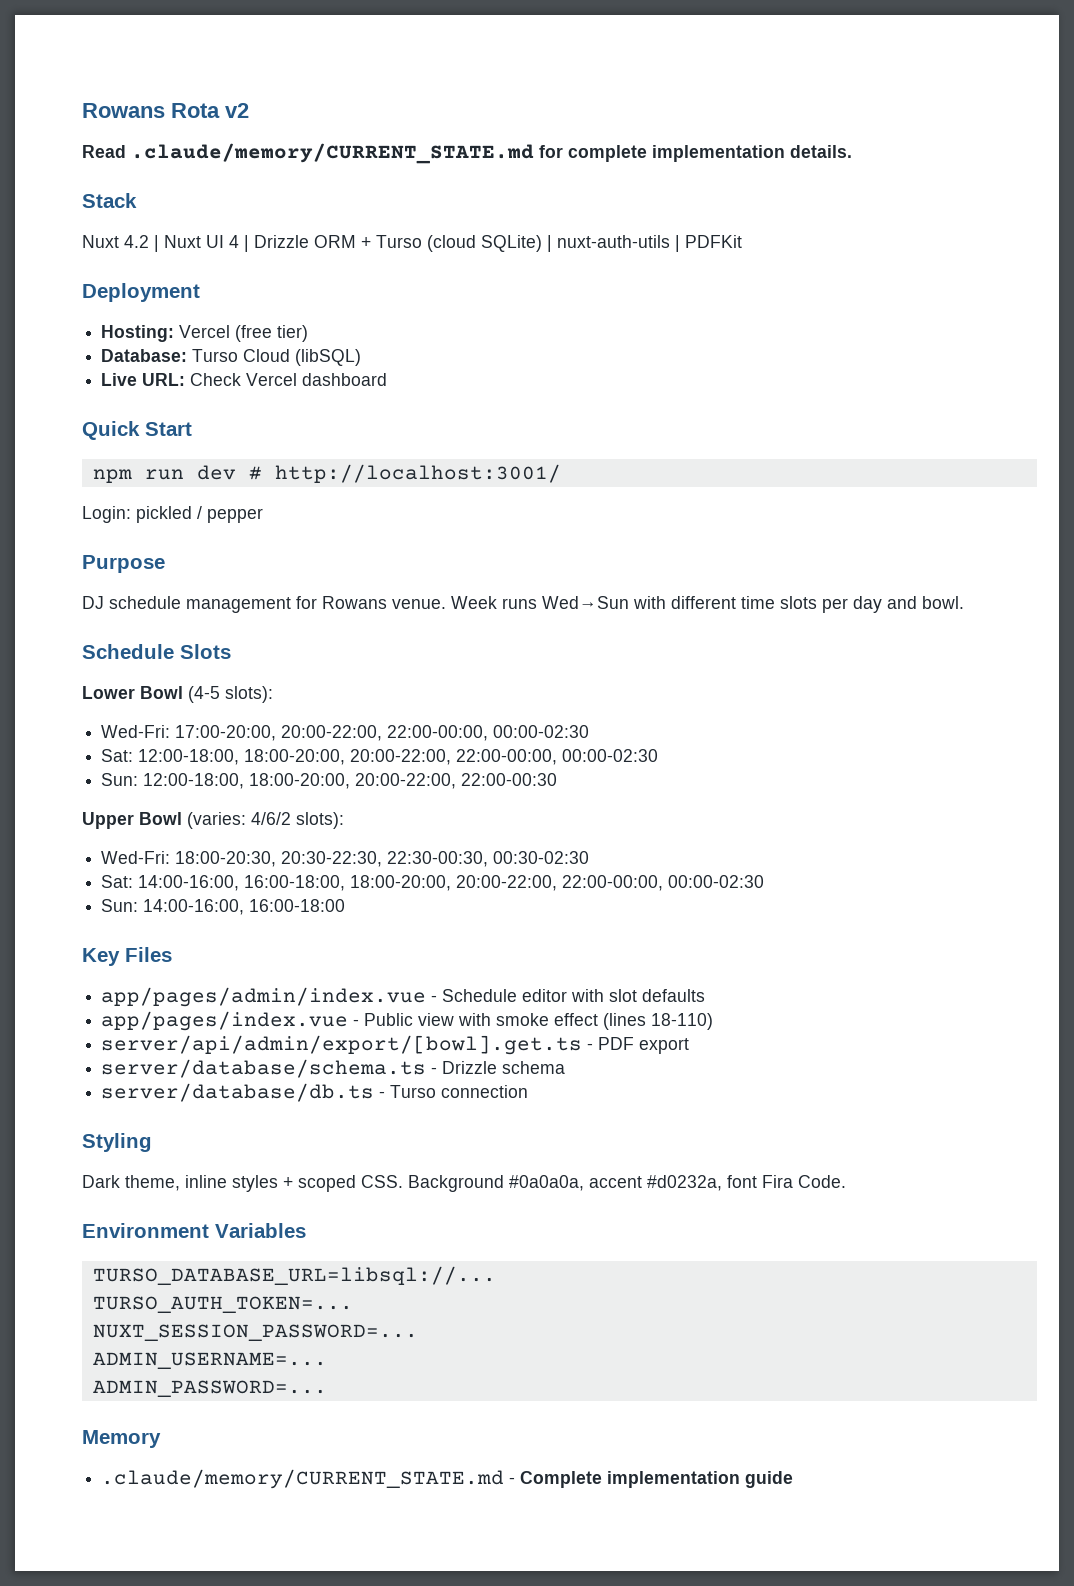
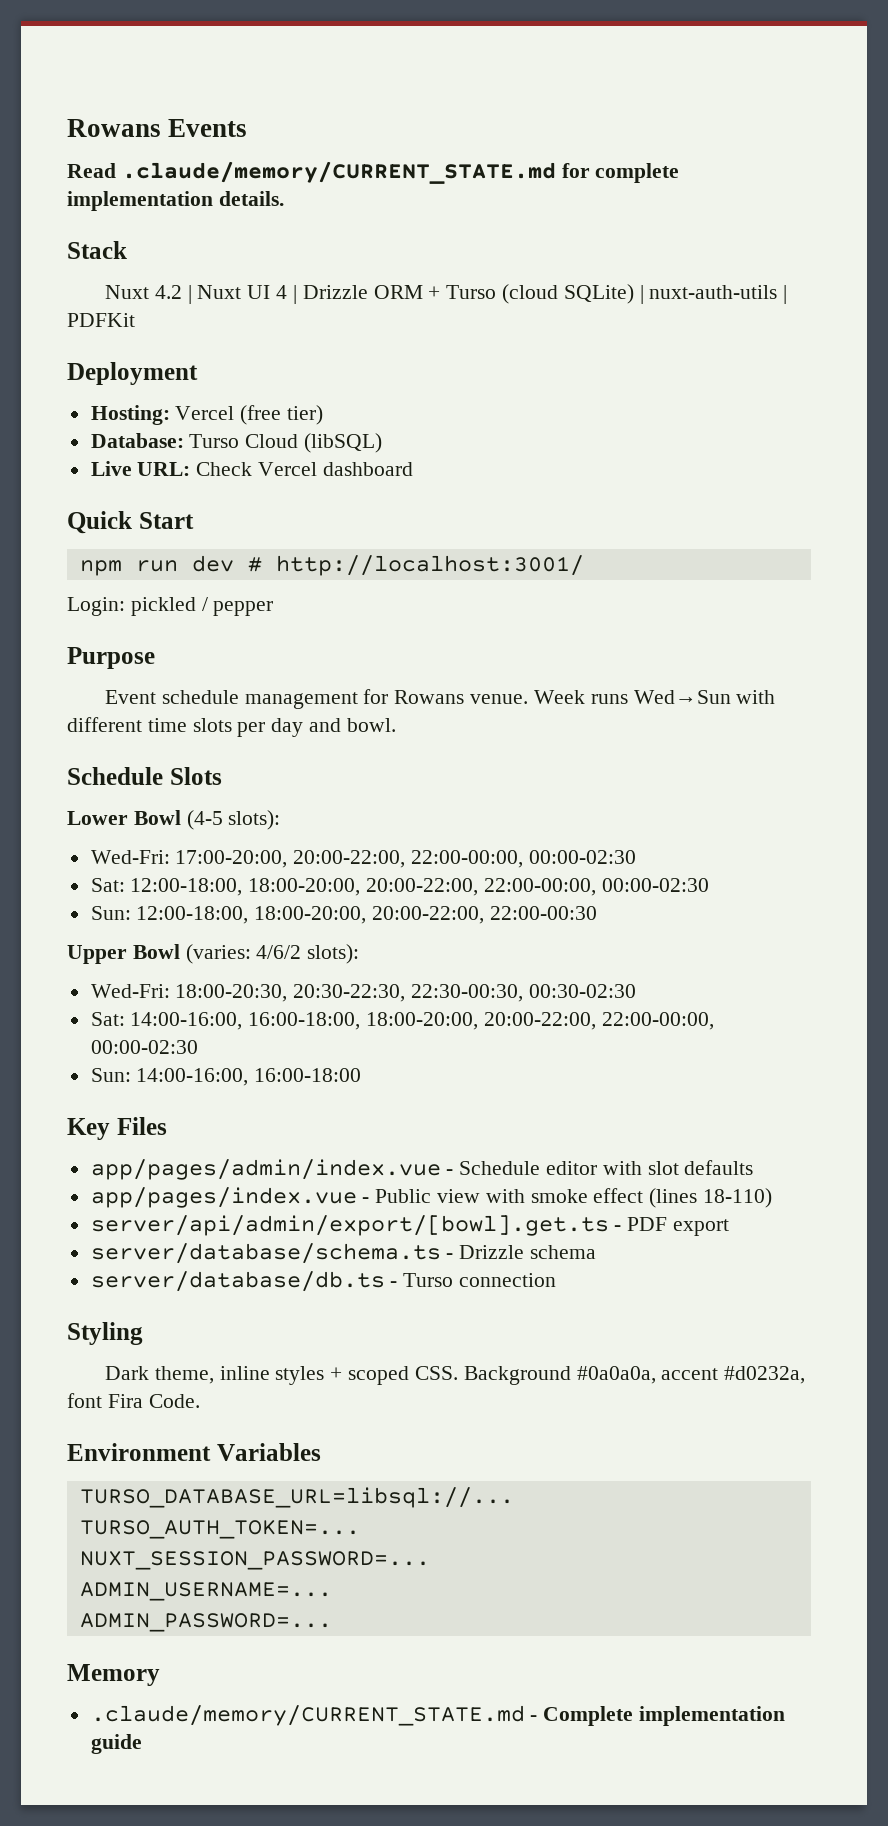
- Rowans Rota v2
+ Rowans Events
- DJ schedule management for Rowans venue.
+ Event schedule management for Rowans venue.

